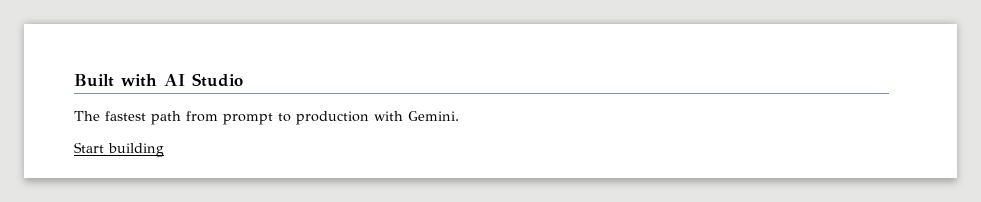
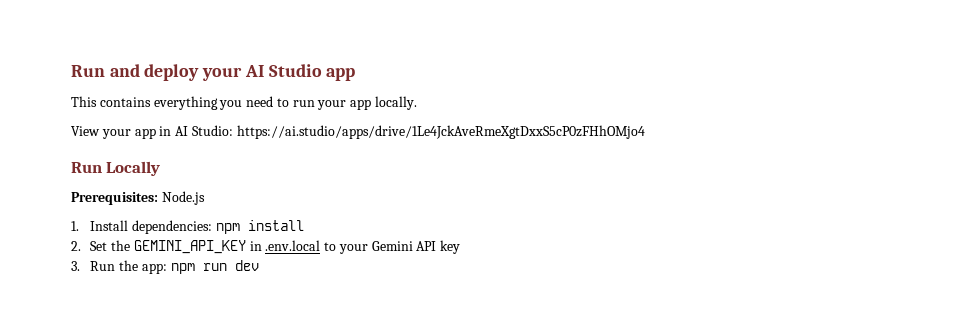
- Built with AI Studio
- The fastest path from prompt to production with Gemini.
- Start building
+ Run and deploy your AI Studio app
+ This contains everything you need to run your app locally.
+ View your app in AI Studio: https://ai.studio/apps/drive/1Le4JckAveRmeXgtDxxS5cP0zFHhOMjo4
+ Run Locally
+ Prerequisites: Node.js
+ 1. Install dependencies: npm install
+ 2. Set the GEMINI_API_KEY in .env.local to your Gemini API key
+ 3. Run the app: npm run dev

